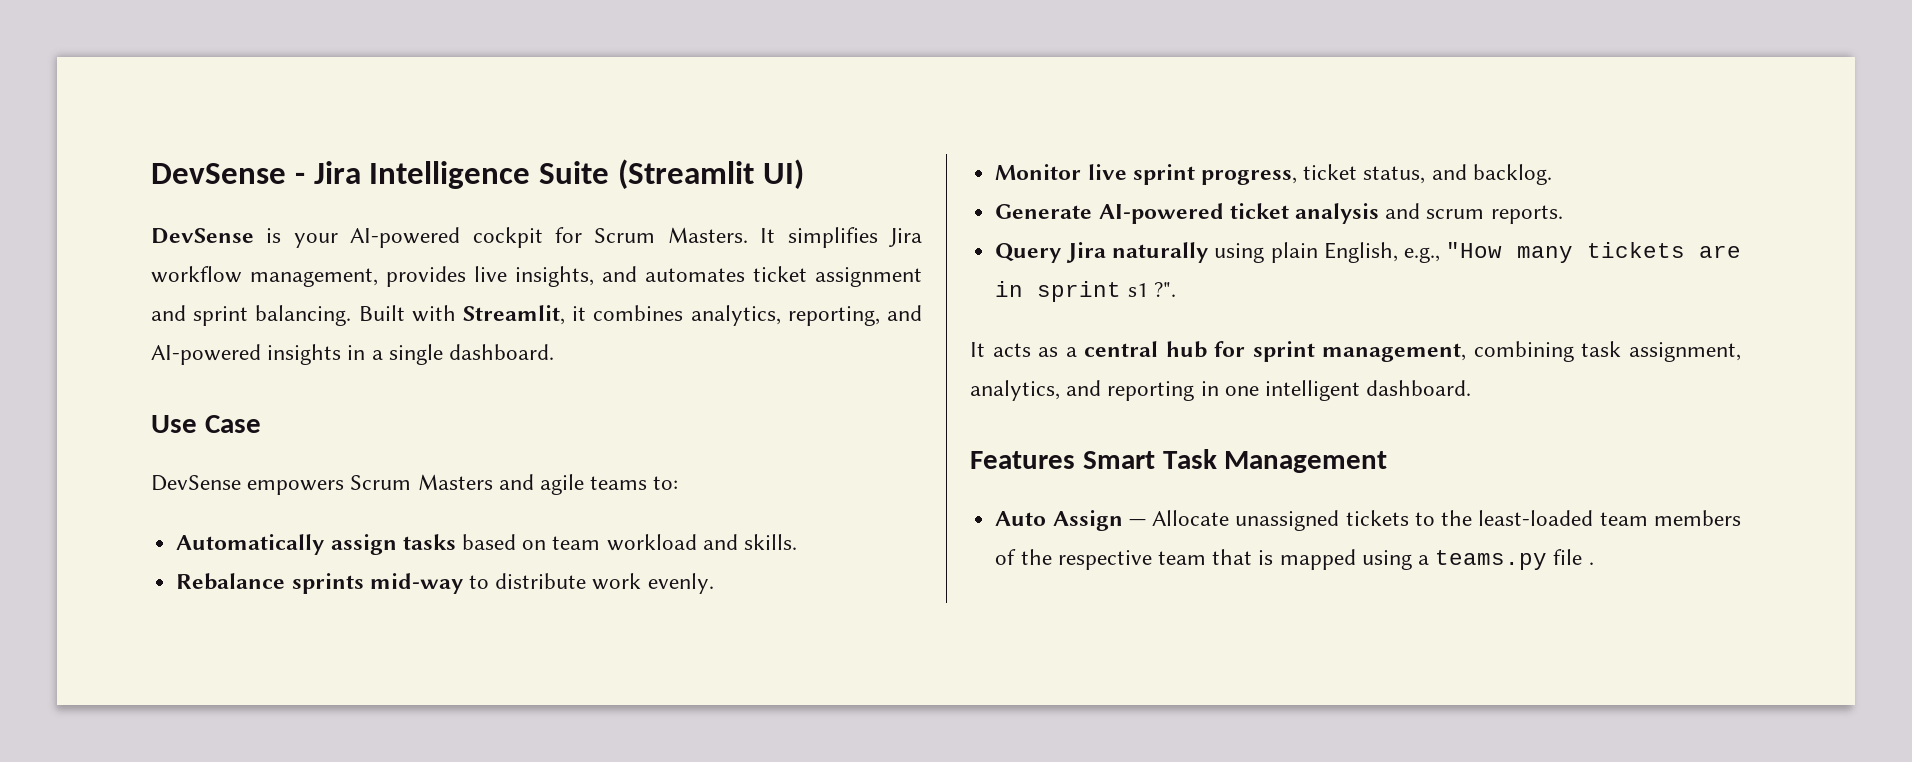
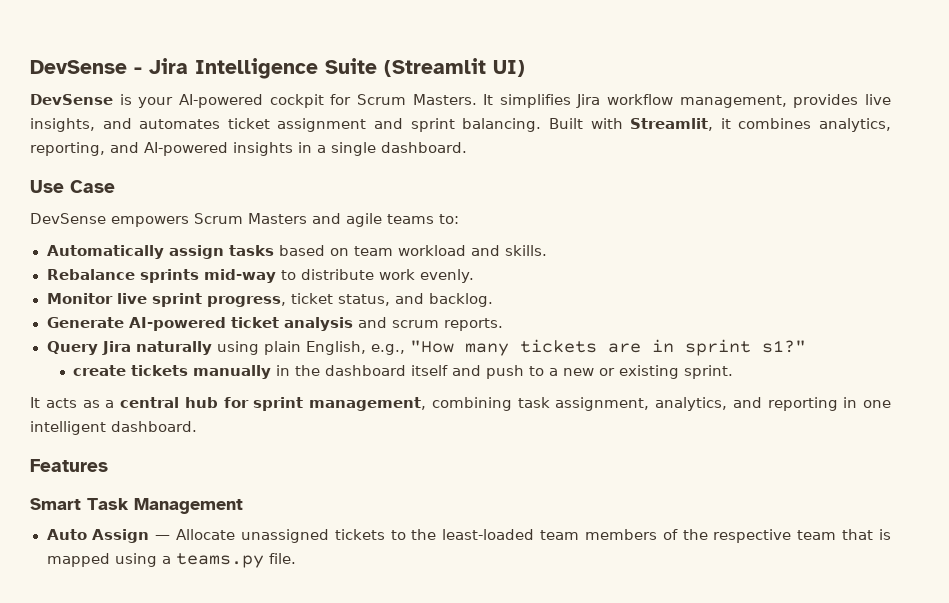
- Query Jira naturally using plain English, e.g., "How many tickets are in sprint s1 ?".
+ Query Jira naturally using plain English, e.g., "How many tickets are in sprint s1?"
+ create tickets manually in the dashboard itself and push to a new or existing sprint.
- Features Smart Task Management
+ Features
+ Smart Task Management
- Auto Assign — Allocate unassigned tickets to the least-loaded team members of the respective team that is mapped using a teams.py file .
+ Auto Assign — Allocate unassigned tickets to the least-loaded team members of the respective team that is mapped using a teams.py file.

